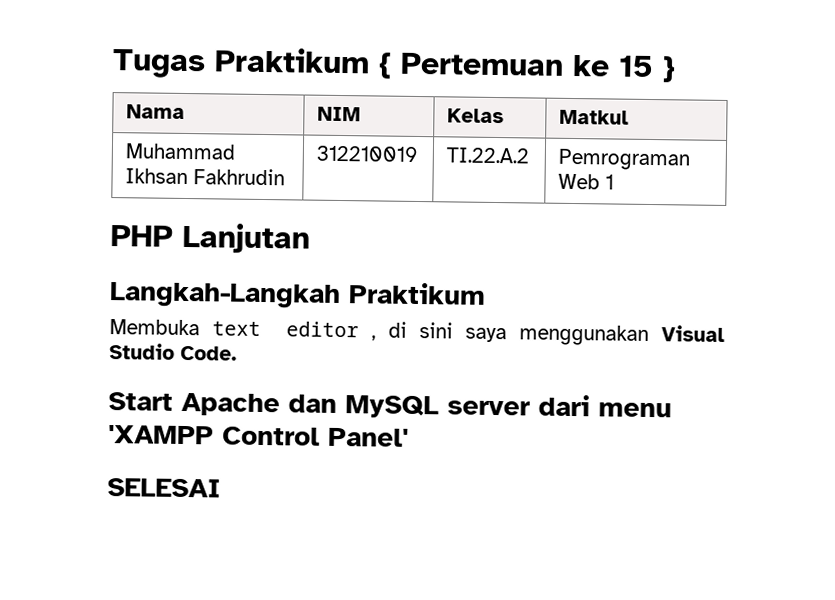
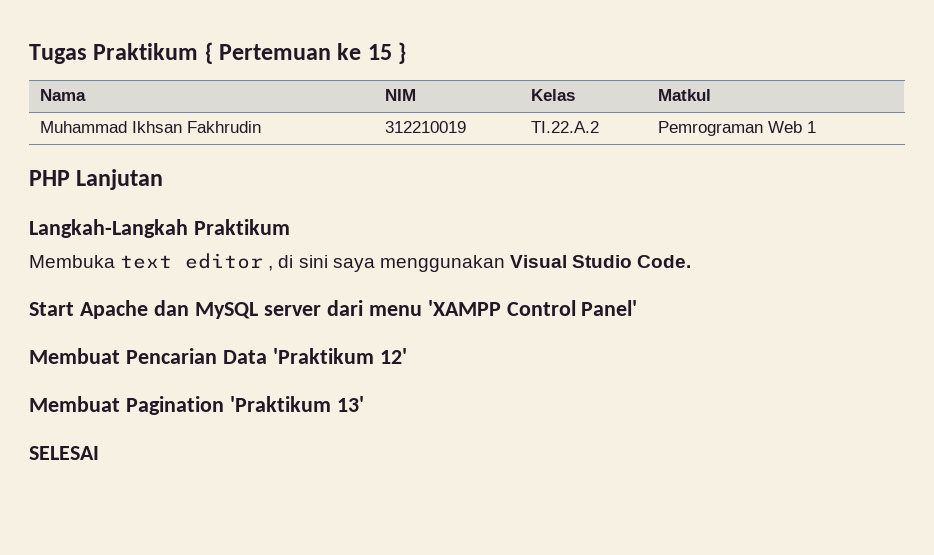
+ Membuat Pencarian Data 'Praktikum 12'
+ Membuat Pagination 'Praktikum 13'

